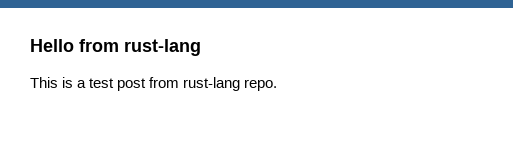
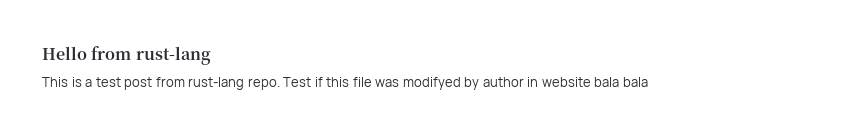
+ Test if this file was modifyed by author in website bala bala

